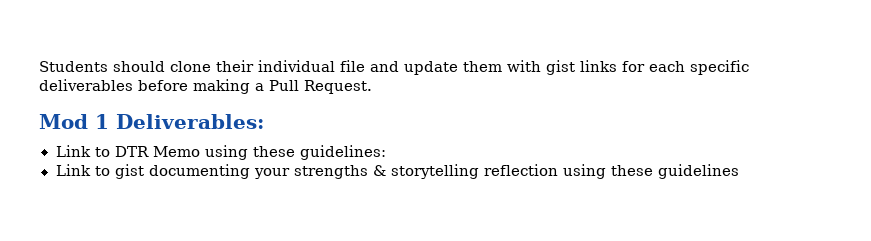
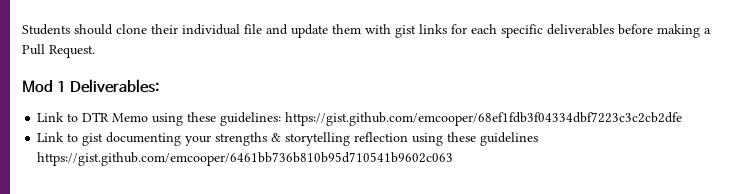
- Link to DTR Memo using these guidelines:
+ Link to DTR Memo using these guidelines: https://gist.github.com/emcooper/68ef1fdb3f04334dbf7223c3c2cb2dfe
- Link to gist documenting your strengths & storytelling reflection using these guidelines
+ Link to gist documenting your strengths & storytelling reflection using these guidelines https://gist.github.com/emcooper/6461bb736b810b95d710541b9602c063

